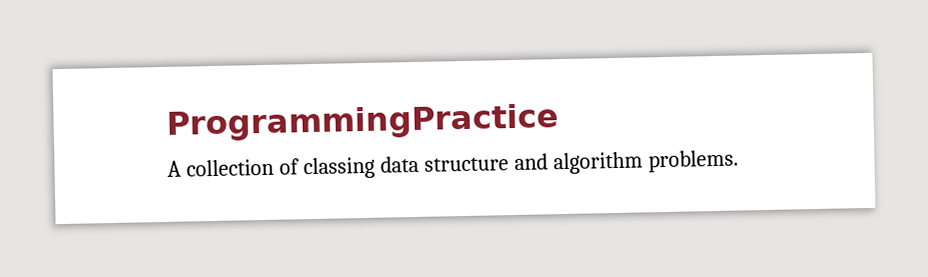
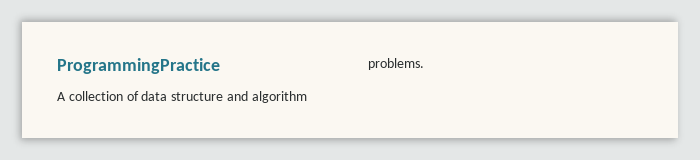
- A collection of classing data structure and algorithm problems.
+ A collection of data structure and algorithm problems.

